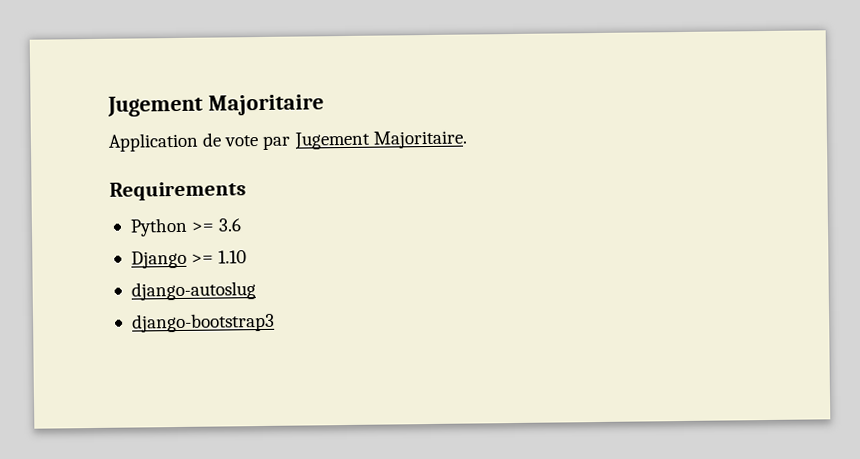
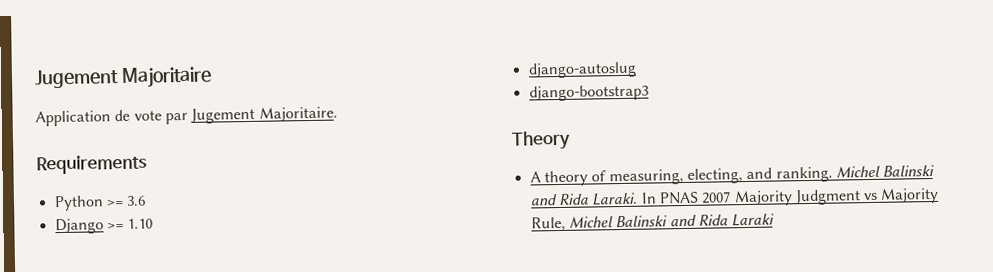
+ Theory
+ A theory of measuring, electing, and ranking. Michel Balinski and Rida Laraki. In PNAS 2007 Majority Judgment vs Majority Rule, Michel Balinski and Rida Laraki

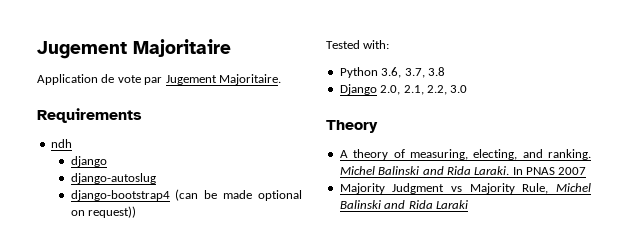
- Python >= 3.6
- Django >= 1.10
+ ndh
+ django
  django-autoslug
- django-bootstrap3
+ django-bootstrap4 (can be made optional on request))
+ Tested with:
+ Python 3.6, 3.7, 3.8
+ Django 2.0, 2.1, 2.2, 3.0
- In PNAS 2007 Majority Judgment vs Majority Rule, Michel Balinski and Rida Laraki
+ In PNAS 2007
+ Majority Judgment vs Majority Rule, Michel Balinski and Rida Laraki

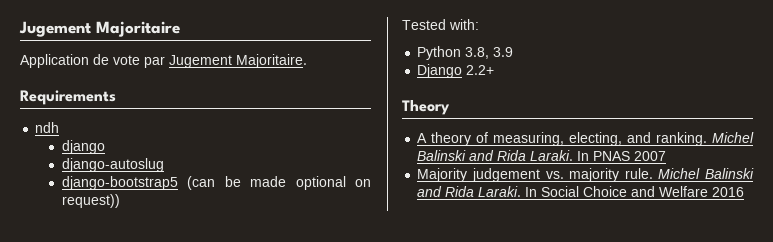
- django-bootstrap4 (can be made optional on request))
+ django-bootstrap5 (can be made optional on request))
- Python 3.6, 3.7, 3.8
- Django 2.0, 2.1, 2.2, 3.0
+ Python 3.8, 3.9
+ Django 2.2+
- Majority Judgment vs Majority Rule, Michel Balinski and Rida Laraki
+ Majority judgement vs. majority rule. Michel Balinski and Rida Laraki. In Social Choice and Welfare 2016

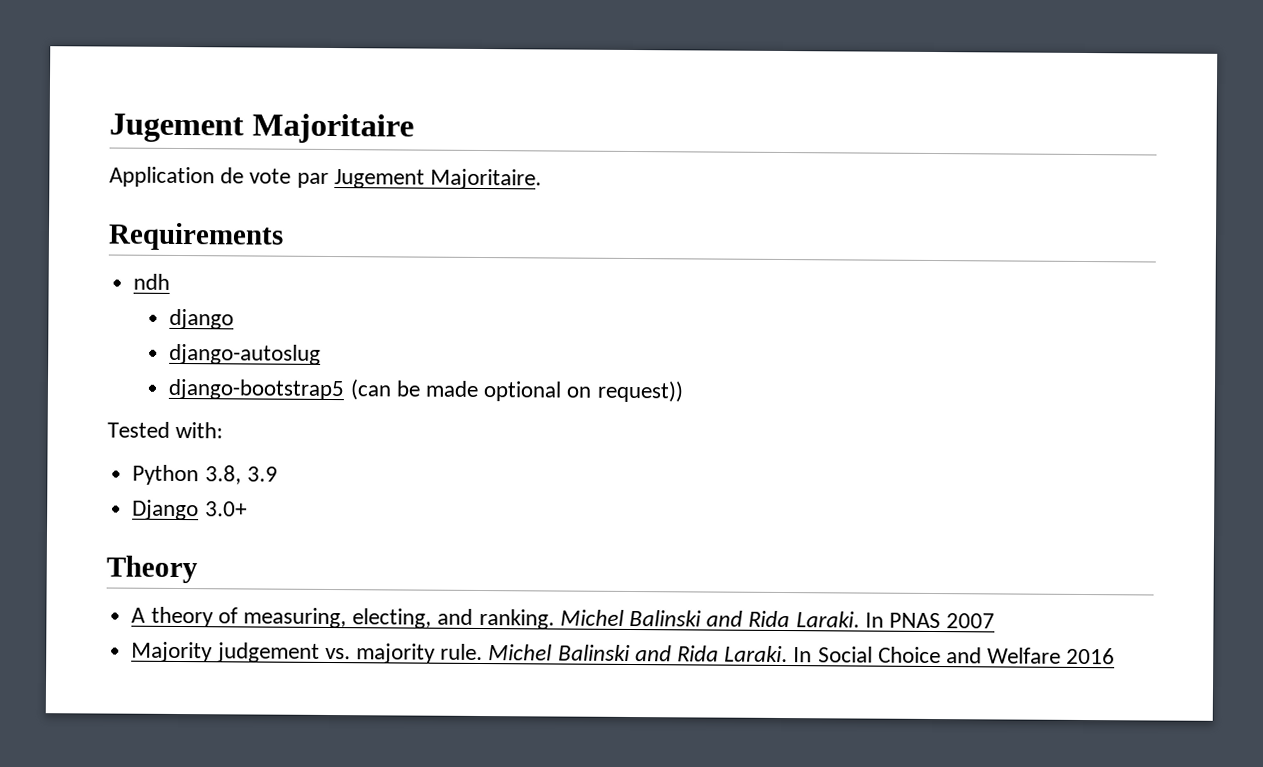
- Django 2.2+
+ Django 3.0+

